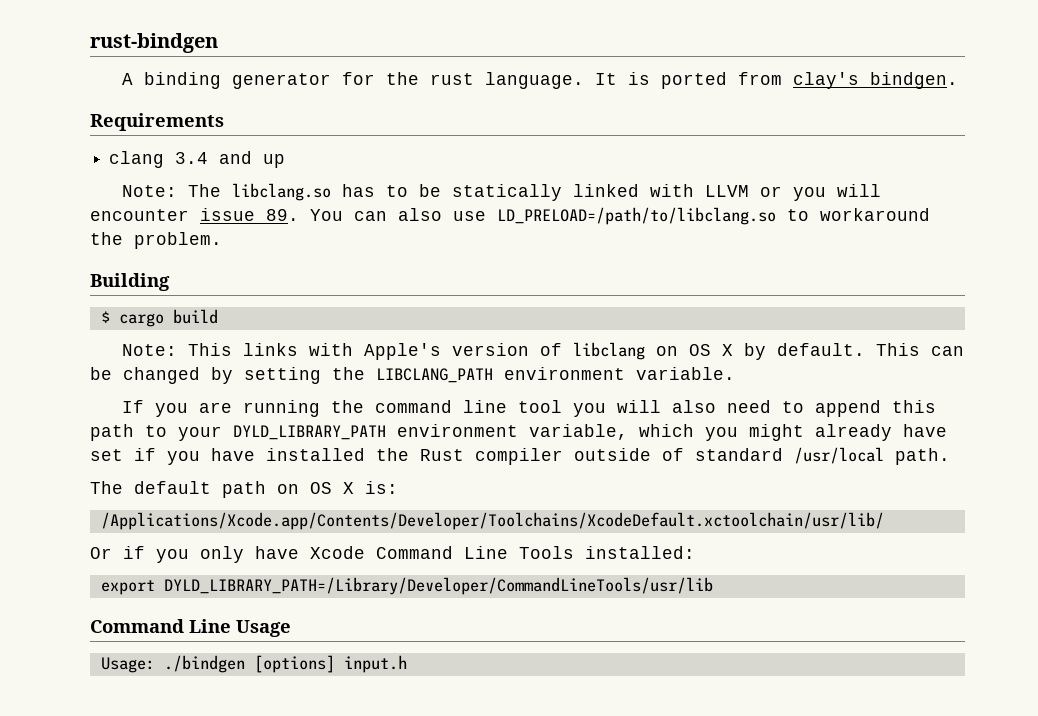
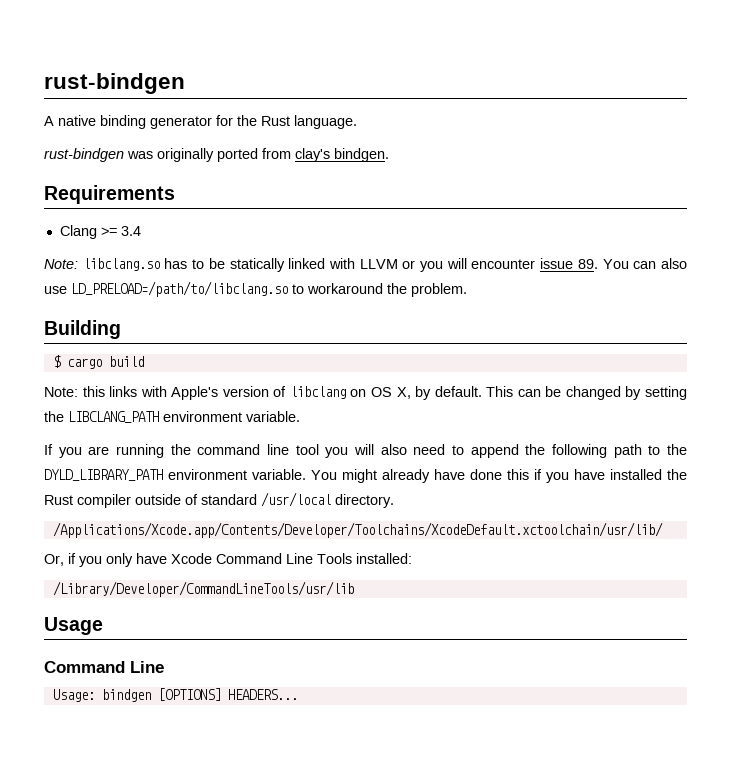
- A binding generator for the rust language. It is ported from clay's bindgen.
+ A native binding generator for the Rust language.
+ rust-bindgen was originally ported from clay's bindgen.
- clang 3.4 and up
- Note: The libclang.so has to be statically linked with LLVM or you will encounter issue 89. You can also use LD_PRELOAD=/path/to/libclang.so to workaround the problem.
+ Clang >= 3.4
+ Note: libclang.so has to be statically linked with LLVM or you will encounter issue 89. You can also use LD_PRELOAD=/path/to/libclang.so to workaround the problem.
- Note: This links with Apple's version of libclang on OS X by default.
+ Note: this links with Apple's version of libclang on OS X, by default.
- If you are running the command line tool you will also need to append this path to your DYLD_LIBRARY_PATH environment variable, which you might already have set if you have installed the Rust compiler outside of standard /usr/local path.
- The default path on OS X is:
+ If you are running the command line tool you will also need to append the following path to the DYLD_LIBRARY_PATH environment variable. You might already have done this if you have installed the Rust compiler outside of standard /usr/local directory.
- Or if you only have Xcode Command Line Tools installed:
+ Or, if you only have Xcode Command Line Tools installed:
- export DYLD_LIBRARY_PATH=/Library/Developer/CommandLineTools/usr/lib
- Command Line Usage
+ /Library/Developer/CommandLineTools/usr/lib
+ Usage
+ Command Line
- Usage: ./bindgen [options] input.h
+ Usage: bindgen [OPTIONS] HEADERS...

